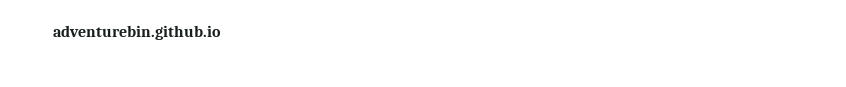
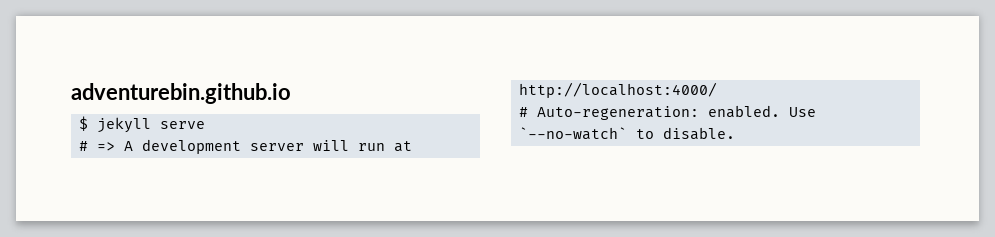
+ $ jekyll serve
+ # => A development server will run at http://localhost:4000/
+ # Auto-regeneration: enabled. Use `--no-watch` to disable.

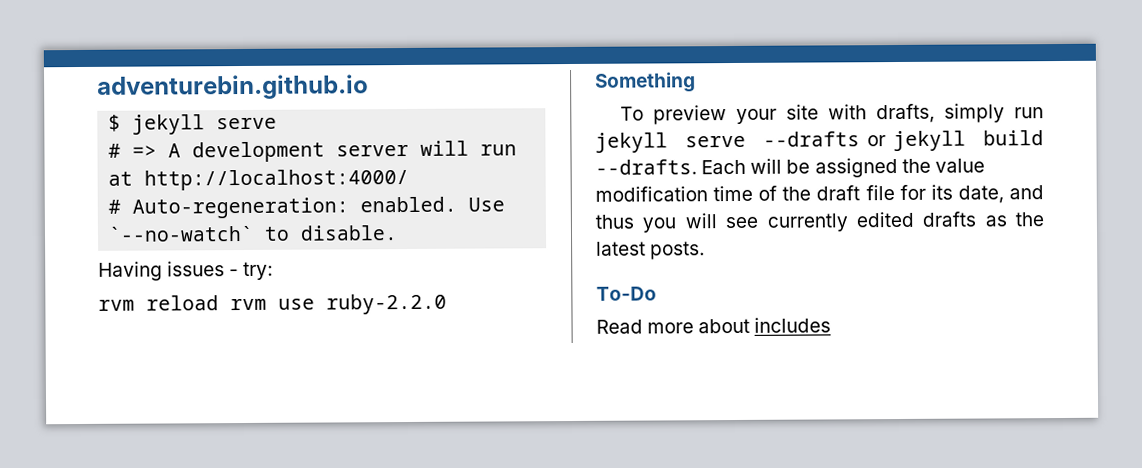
+ Having issues - try:
+ rvm reload rvm use ruby-2.2.0
+ Something
+ To preview your site with drafts, simply run jekyll serve --drafts or jekyll build --drafts. Each will be assigned the value modification time of the draft file for its date, and thus you will see currently edited drafts as the latest posts.
+ To-Do
+ Read more about includes

